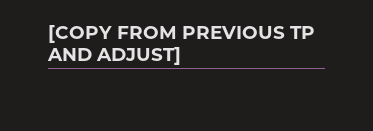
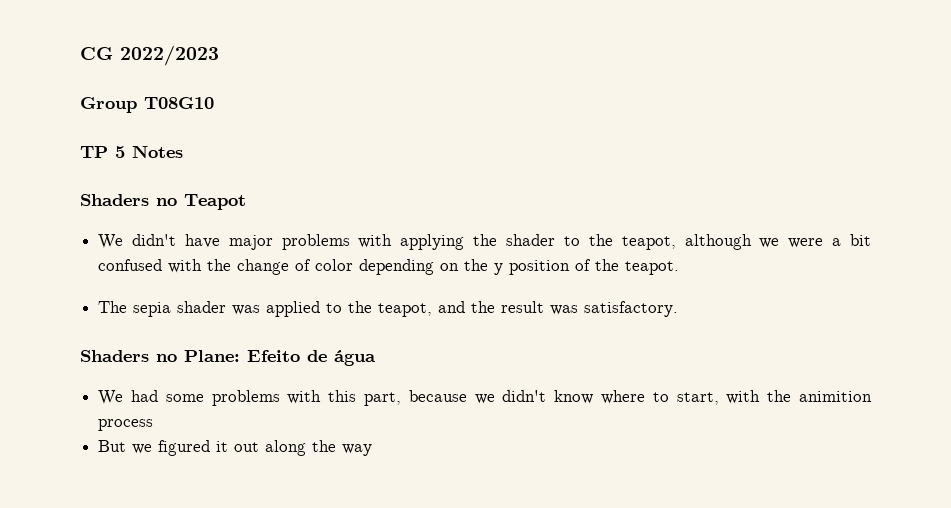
- [COPY FROM PREVIOUS TP AND ADJUST]
+ CG 2022/2023
+ Group T08G10
+ TP 5 Notes
+ Shaders no Teapot
+ We didn't have major problems with applying the shader to the teapot, although we were a bit confused with the change of color depending on the y position of the teapot.
+ The sepia shader was applied to the teapot, and the result was satisfactory.
+ Shaders no Plane: Efeito de água
+ We had some problems with this part, because we didn't know where to start, with the animition process
+ But we figured it out along the way

